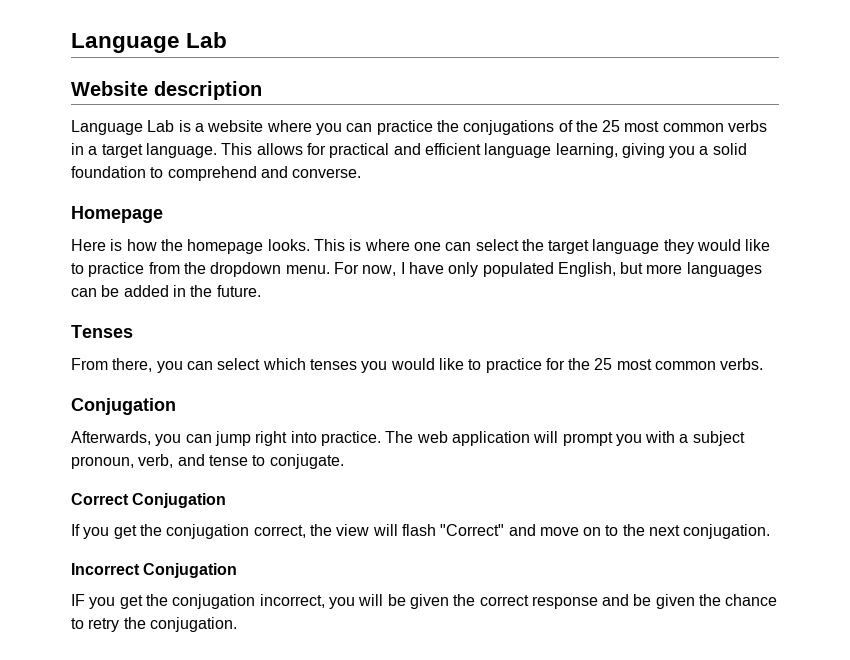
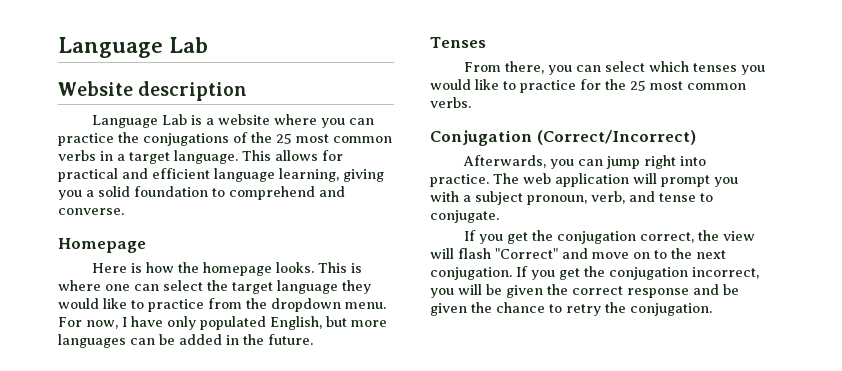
  From there, you can select which tenses you would like to practice for the 25 most common verbs.
- Conjugation
+ Conjugation (Correct/Incorrect)
- Correct Conjugation
- If you get the conjugation correct, the view will flash "Correct" and move on to the next conjugation.
- Incorrect Conjugation
- IF you get the conjugation incorrect, you will be given the correct response and be given the chance to retry the conjugation.
+ If you get the conjugation correct, the view will flash "Correct" and move on to the next conjugation. If you get the conjugation incorrect, you will be given the correct response and be given the chance to retry the conjugation.

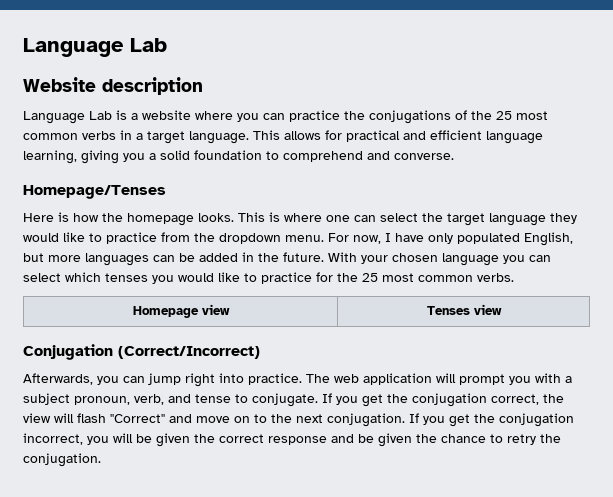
- Homepage
+ Homepage/Tenses
- For now, I have only populated English, but more languages can be added in the future.
- Tenses
- From there, you can select which tenses you would like to practice for the 25 most common verbs.
+ For now, I have only populated English, but more languages can be added in the future. With your chosen language you can select which tenses you would like to practice for the 25 most common verbs.
+ Homepage view | Tenses view
- The web application will prompt you with a subject pronoun, verb, and tense to conjugate.
- If you get the conjugation correct, the view will flash "Correct" and move on to the next conjugation.
+ The web application will prompt you with a subject pronoun, verb, and tense to conjugate. If you get the conjugation correct, the view will flash "Correct" and move on to the next conjugation.

